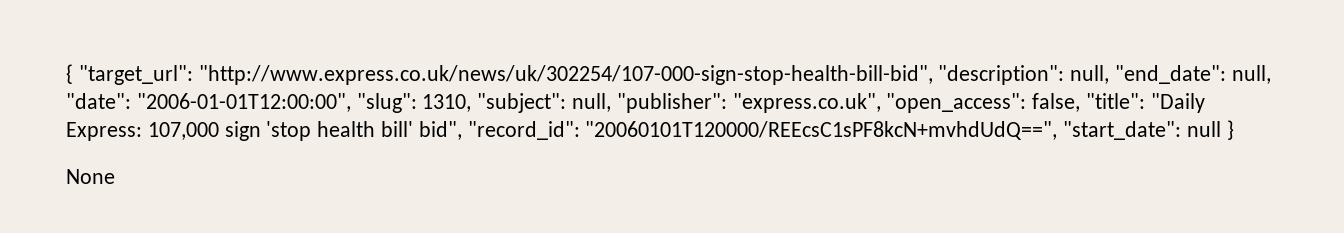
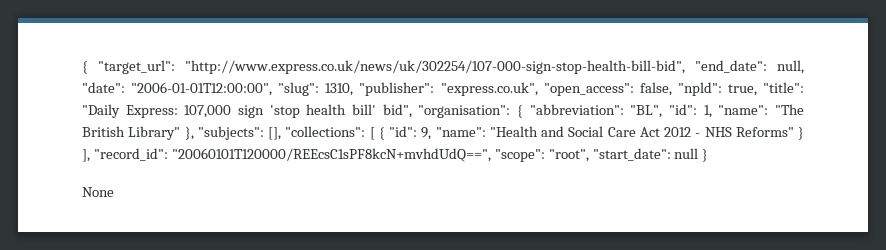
- { "target_url": "http://www.express.co.uk/news/uk/302254/107-000-sign-stop-health-bill-bid", "description": null, "end_date": null, "date": "2006-01-01T12:00:00", "slug": 1310, "subject": null, "publisher": "express.co.uk", "open_access": false, "title": "Daily Express: 107,000 sign 'stop health bill' bid", "record_id": "20060101T120000/REEcsC1sPF8kcN+mvhdUdQ==", "start_date": null }
+ { "target_url": "http://www.express.co.uk/news/uk/302254/107-000-sign-stop-health-bill-bid", "end_date": null, "date": "2006-01-01T12:00:00", "slug": 1310, "publisher": "express.co.uk", "open_access": false, "npld": true, "title": "Daily Express: 107,000 sign 'stop health bill' bid", "organisation": { "abbreviation": "BL", "id": 1, "name": "The British Library" }, "subjects": [], "collections": [ { "id": 9, "name": "Health and Social Care Act 2012 - NHS Reforms" } ], "record_id": "20060101T120000/REEcsC1sPF8kcN+mvhdUdQ==", "scope": "root", "start_date": null }

